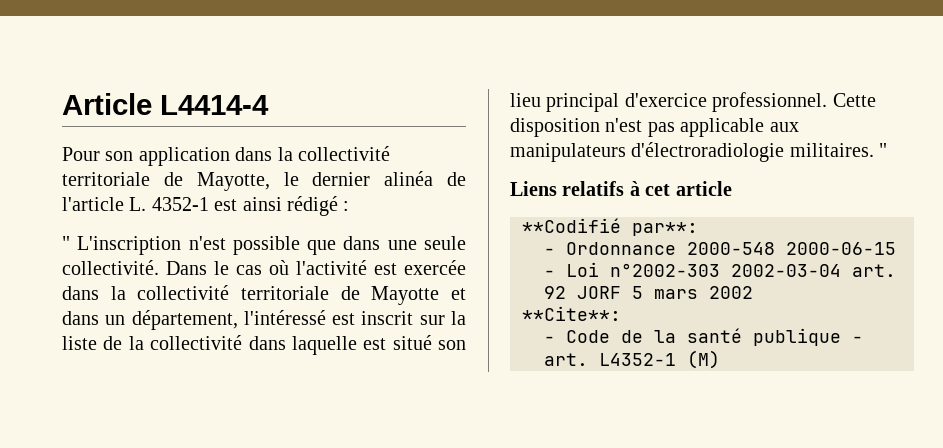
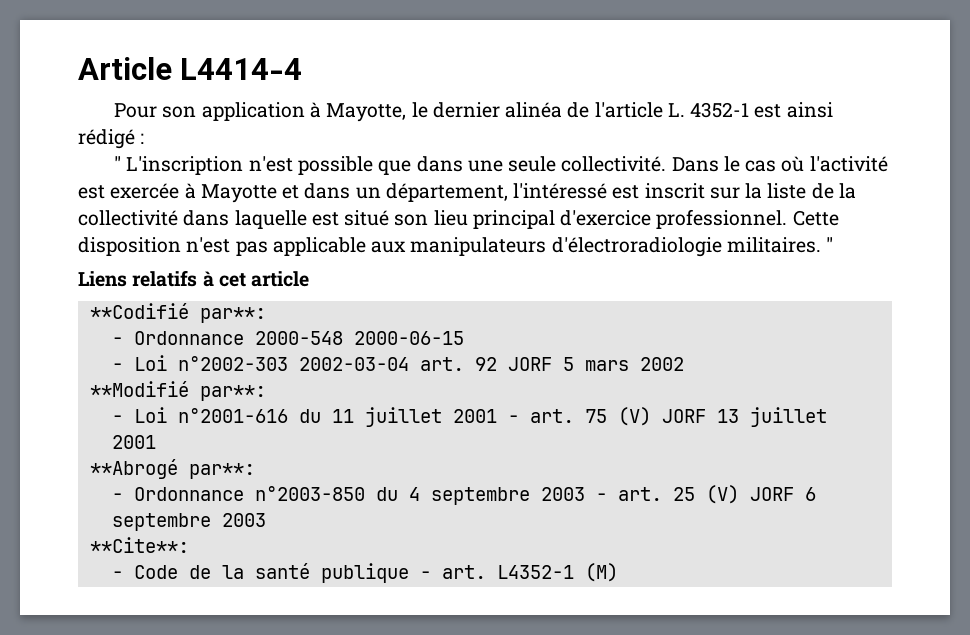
- Pour son application dans la collectivité territoriale de Mayotte, le dernier alinéa de l'article L. 4352-1 est ainsi rédigé :
+ Pour son application à Mayotte, le dernier alinéa de l'article L. 4352-1 est ainsi rédigé :
- Dans le cas où l'activité est exercée dans la collectivité territoriale de Mayotte et dans un département, l'intéressé est inscrit sur la liste de la collectivité dans laquelle est situé son lieu principal d'exercice professionnel.
+ Dans le cas où l'activité est exercée à Mayotte et dans un département, l'intéressé est inscrit sur la liste de la collectivité dans laquelle est situé son lieu principal d'exercice professionnel.
+ **Modifié par**:
+ - Loi n°2001-616 du 11 juillet 2001 - art. 75 (V) JORF 13 juillet 2001
+ **Abrogé par**:
+ - Ordonnance n°2003-850 du 4 septembre 2003 - art. 25 (V) JORF 6 septembre 2003

